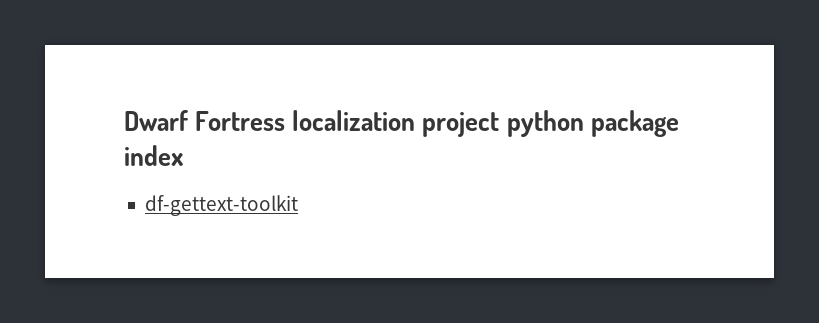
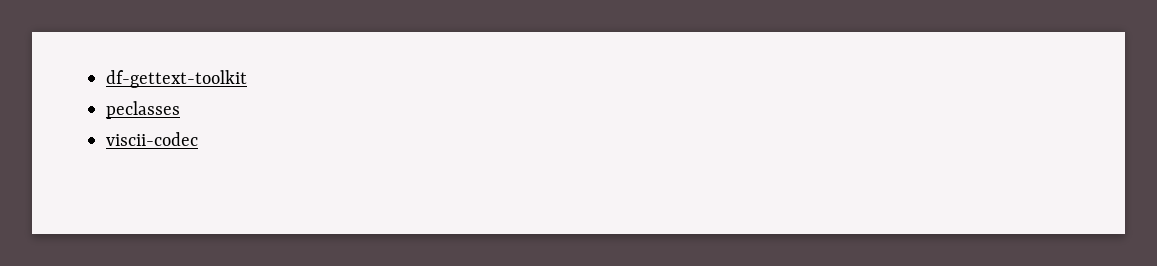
- Dwarf Fortress localization project python package index
  df-gettext-toolkit
+ peclasses
+ viscii-codec

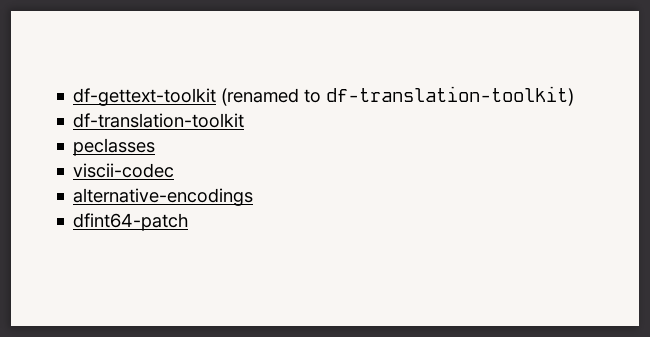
- df-gettext-toolkit
+ df-gettext-toolkit (renamed to df-translation-toolkit)
+ df-translation-toolkit
+ alternative-encodings
+ dfint64-patch

